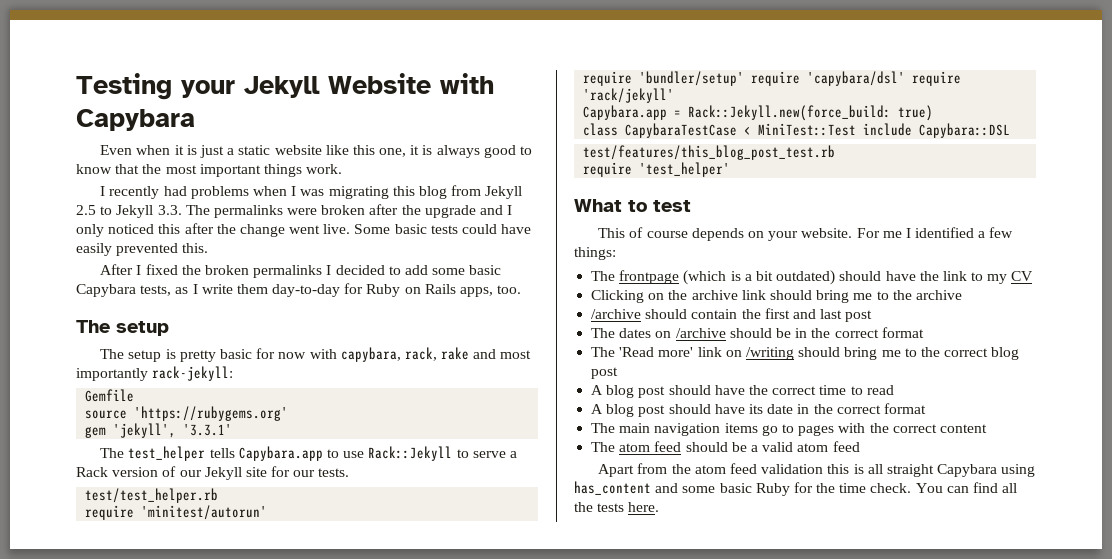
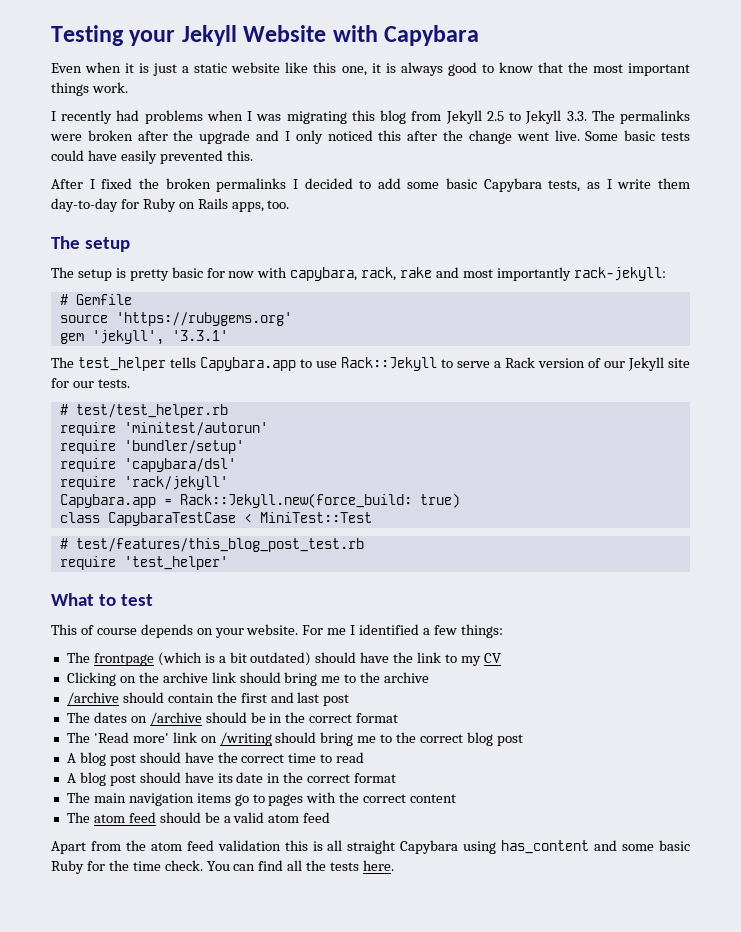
- Gemfile
+ # Gemfile
- test/test_helper.rb
+ # test/test_helper.rb
- require 'bundler/setup' require 'capybara/dsl' require 'rack/jekyll'
+ require 'bundler/setup'
+ require 'capybara/dsl'
+ require 'rack/jekyll'
- class CapybaraTestCase < MiniTest::Test include Capybara::DSL
- test/features/this_blog_post_test.rb
+ class CapybaraTestCase < MiniTest::Test
+ # test/features/this_blog_post_test.rb

